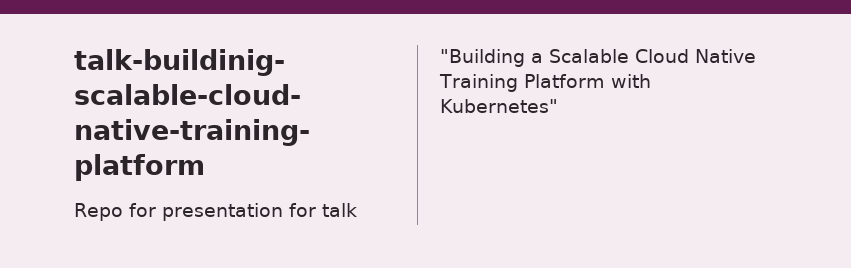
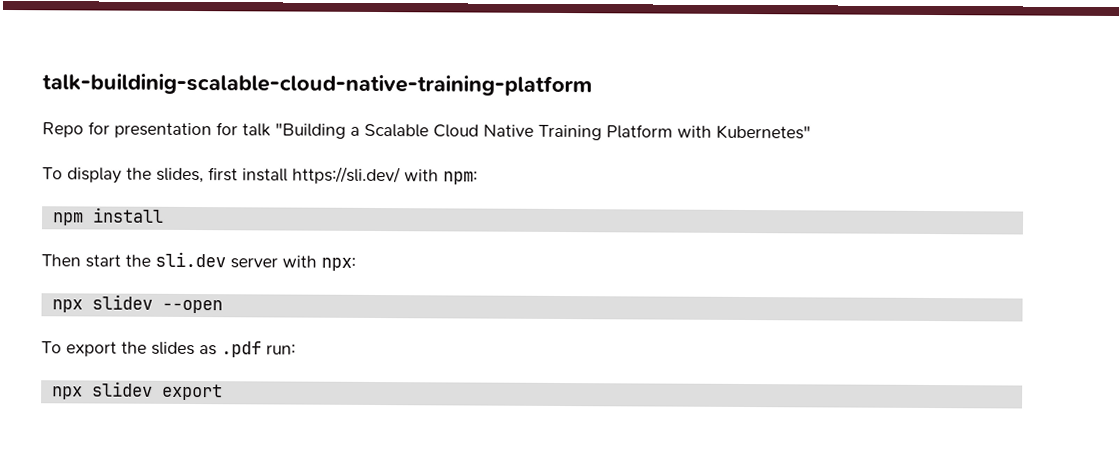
+ To display the slides, first install https://sli.dev/ with npm:
+ npm install
+ Then start the sli.dev server with npx:
+ npx slidev --open
+ To export the slides as .pdf run:
+ npx slidev export

